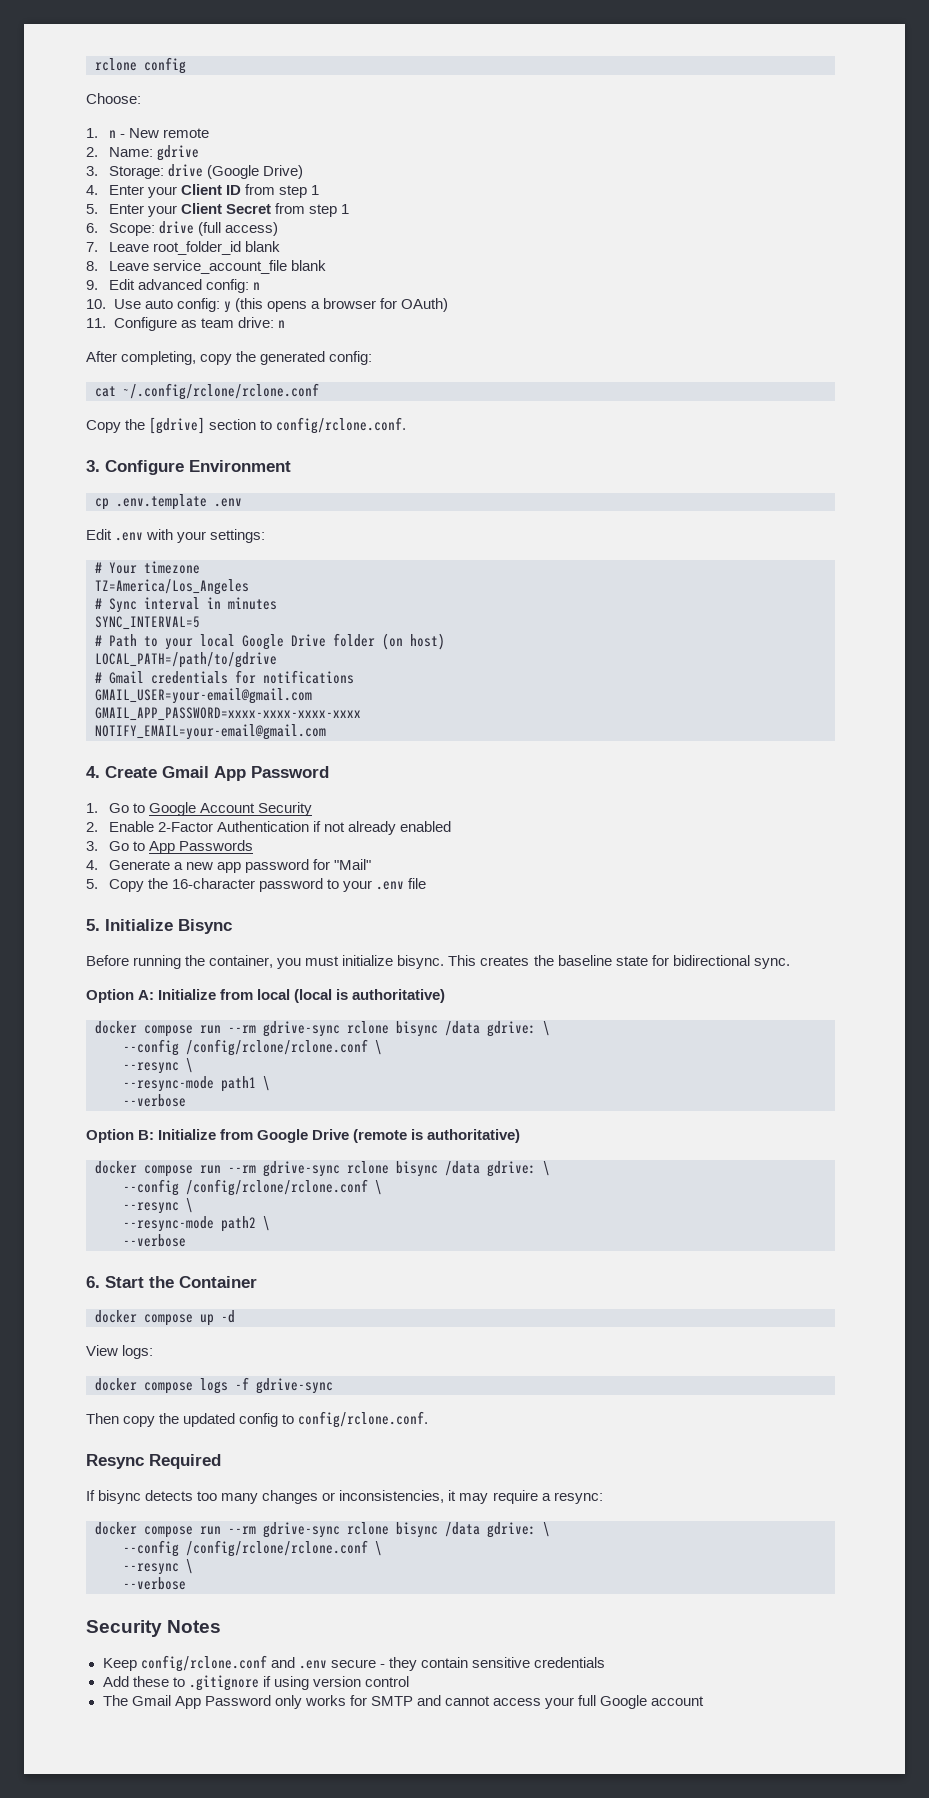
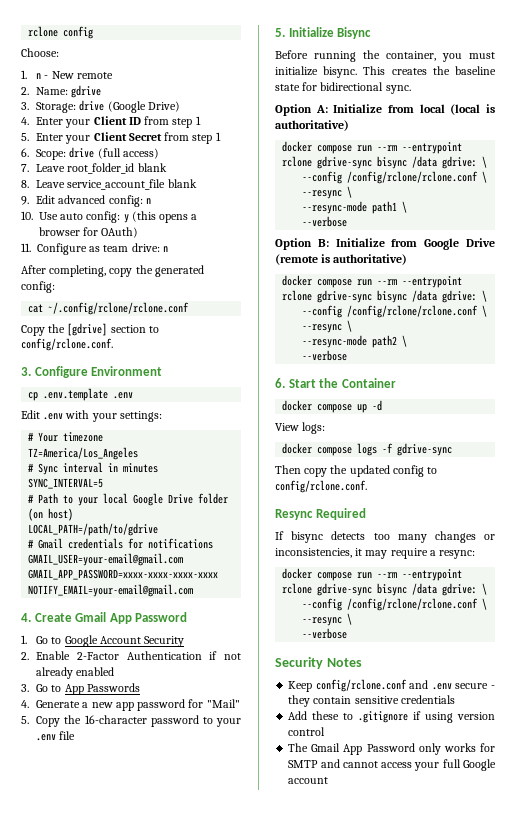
  Option A: Initialize from local (local is authoritative)
- docker compose run --rm gdrive-sync rclone bisync /data gdrive: \
+ docker compose run --rm --entrypoint rclone gdrive-sync bisync /data gdrive: \
  Option B: Initialize from Google Drive (remote is authoritative)
- docker compose run --rm gdrive-sync rclone bisync /data gdrive: \
+ docker compose run --rm --entrypoint rclone gdrive-sync bisync /data gdrive: \
  If bisync detects too many changes or inconsistencies, it may require a resync:
- docker compose run --rm gdrive-sync rclone bisync /data gdrive: \
+ docker compose run --rm --entrypoint rclone gdrive-sync bisync /data gdrive: \

